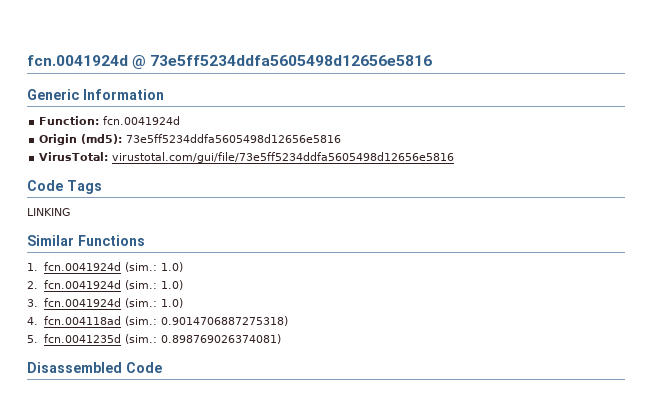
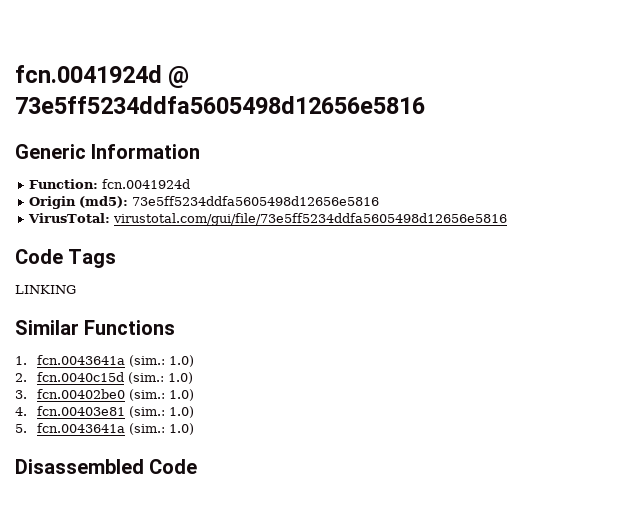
- 1. fcn.0041924d (sim.: 1.0)
+ 1. fcn.0043641a (sim.: 1.0)
- 2. fcn.0041924d (sim.: 1.0)
+ 2. fcn.0040c15d (sim.: 1.0)
- 3. fcn.0041924d (sim.: 1.0)
+ 3. fcn.00402be0 (sim.: 1.0)
- 4. fcn.004118ad (sim.: 0.9014706887275318)
- 5. fcn.0041235d (sim.: 0.898769026374081)
+ 4. fcn.00403e81 (sim.: 1.0)
+ 5. fcn.0043641a (sim.: 1.0)

